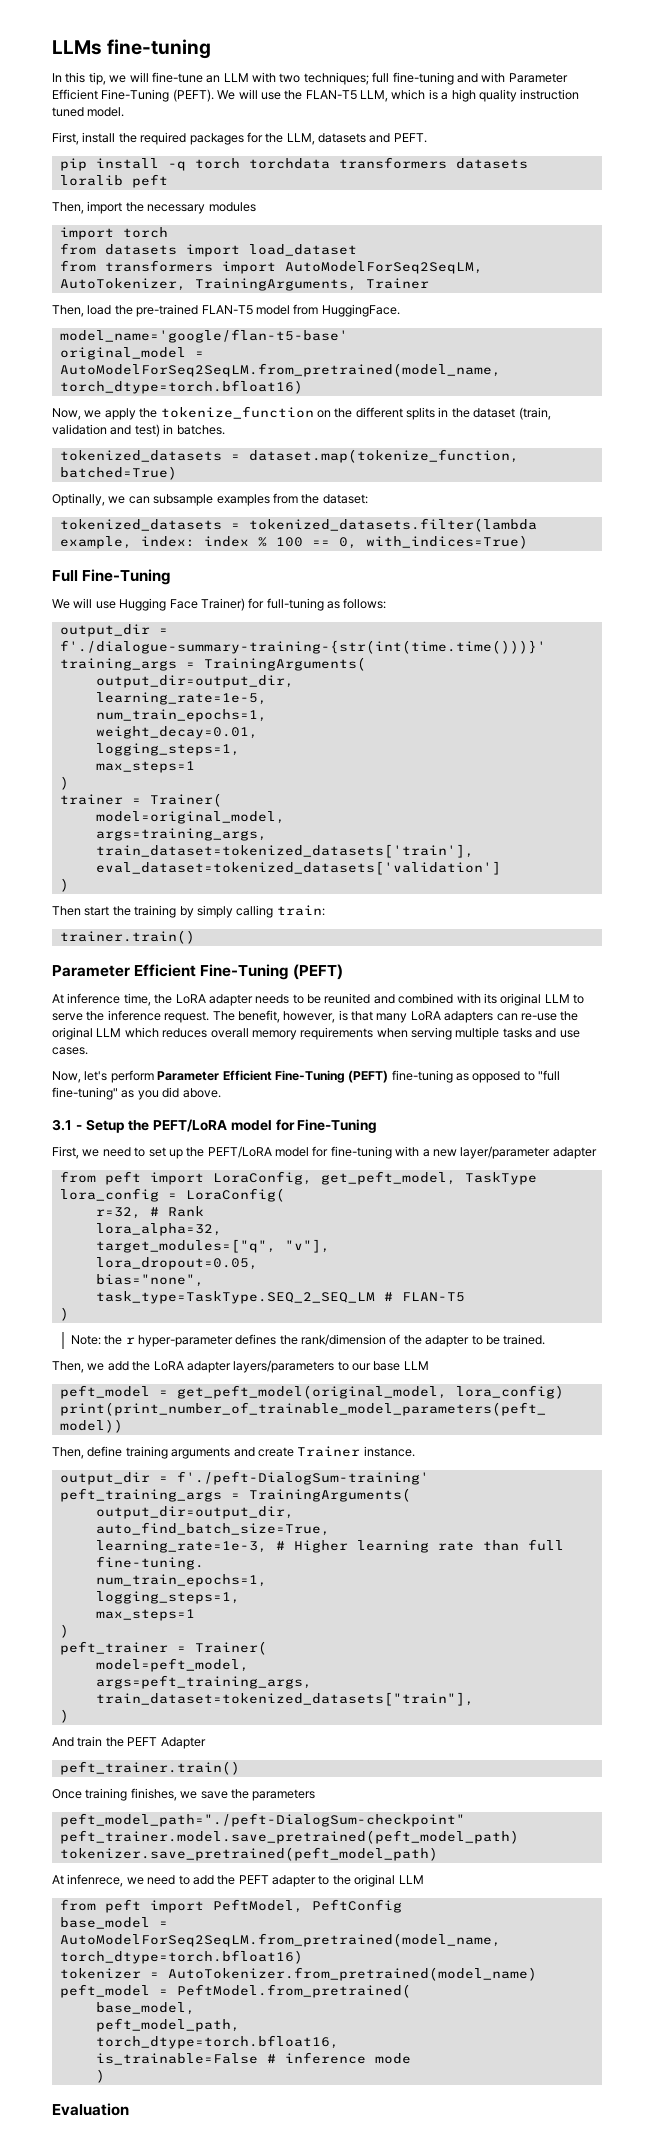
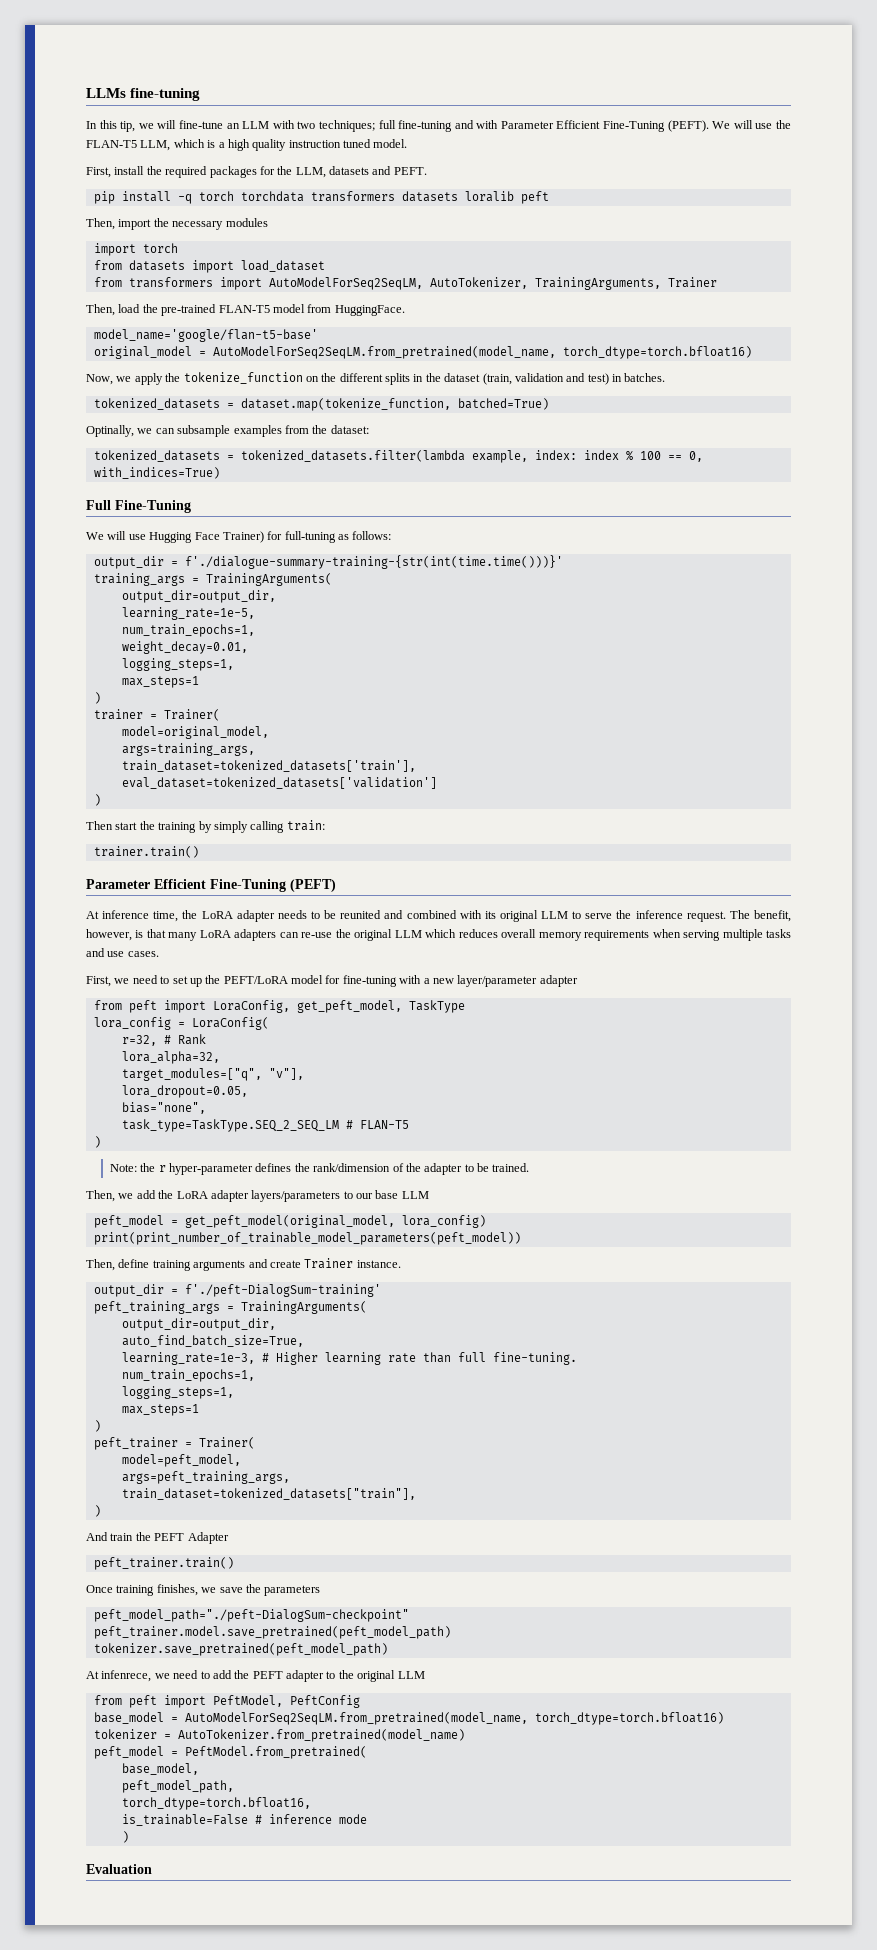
- Now, let's perform Parameter Efficient Fine-Tuning (PEFT) fine-tuning as opposed to "full fine-tuning" as you did above.
- 3.1 - Setup the PEFT/LoRA model for Fine-Tuning

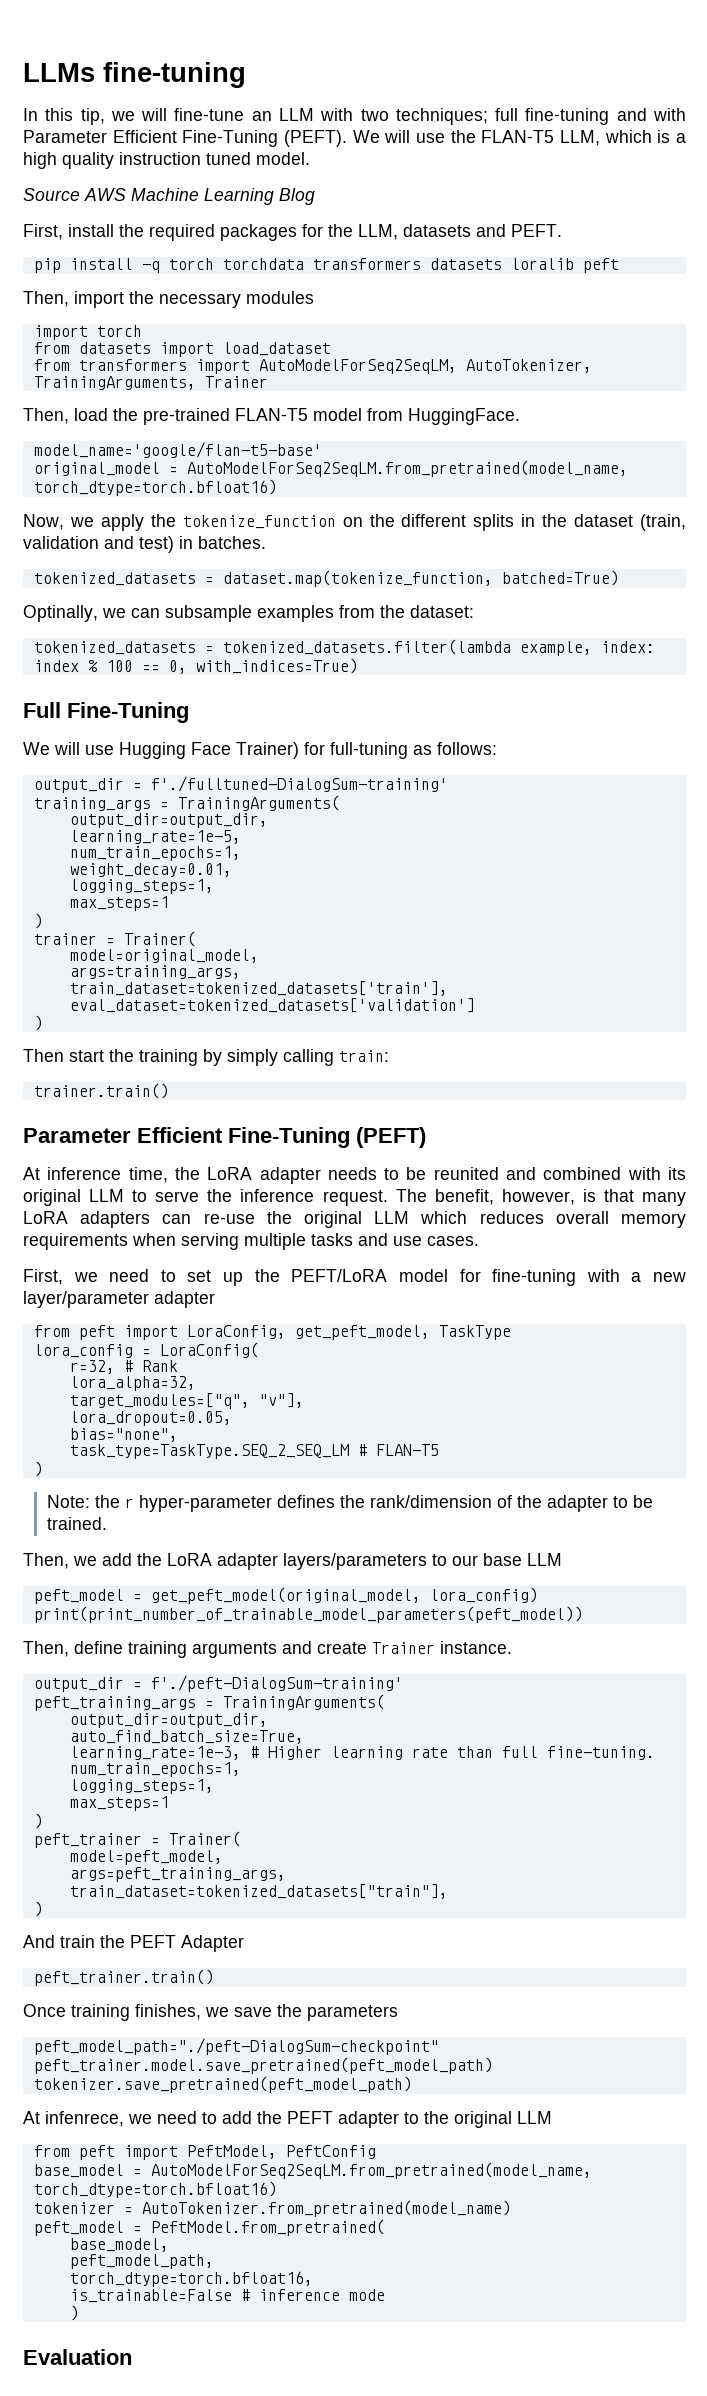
+ Source AWS Machine Learning Blog
- output_dir = f'./dialogue-summary-training-{str(int(time.time()))}'
+ output_dir = f'./fulltuned-DialogSum-training'

